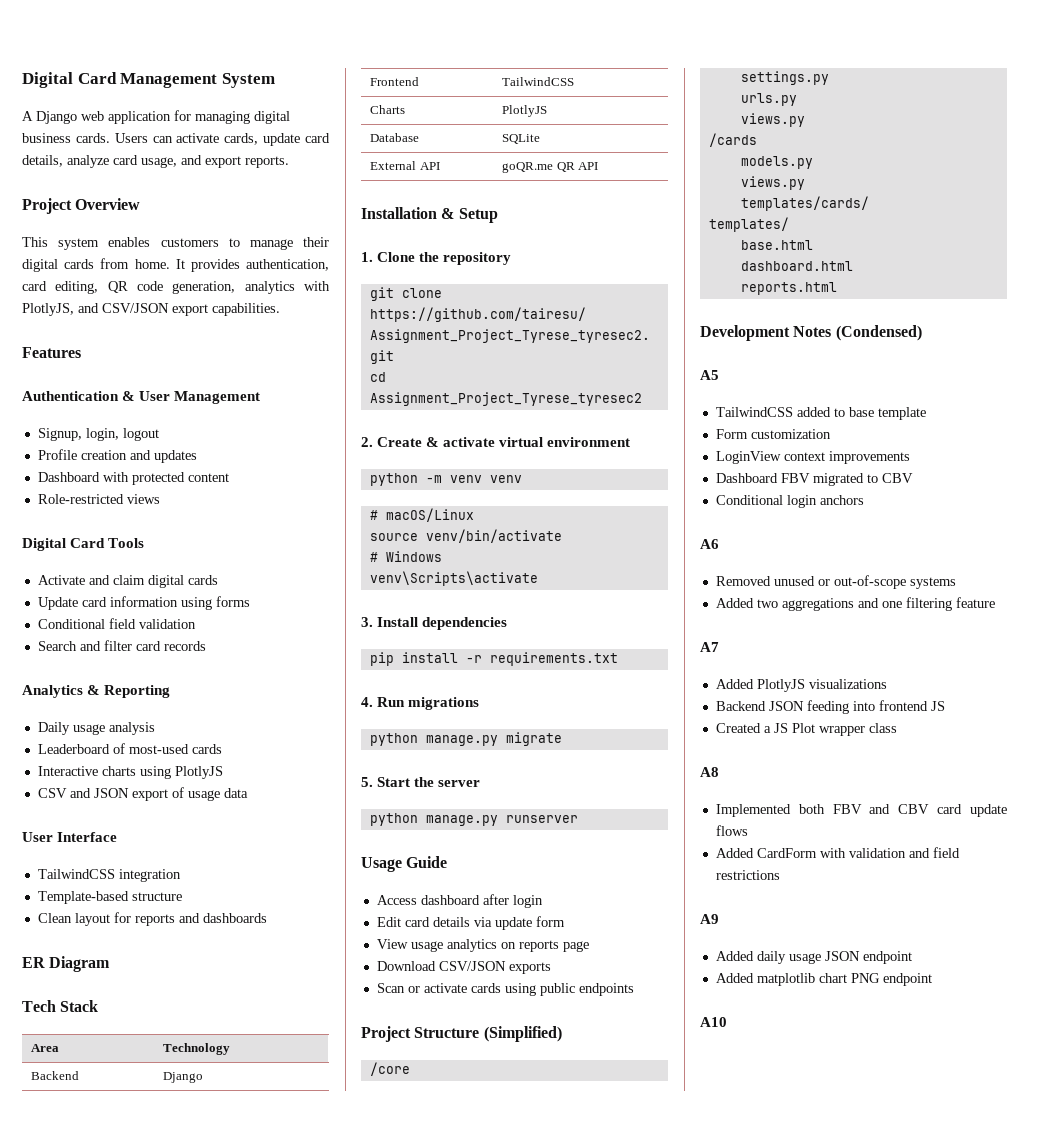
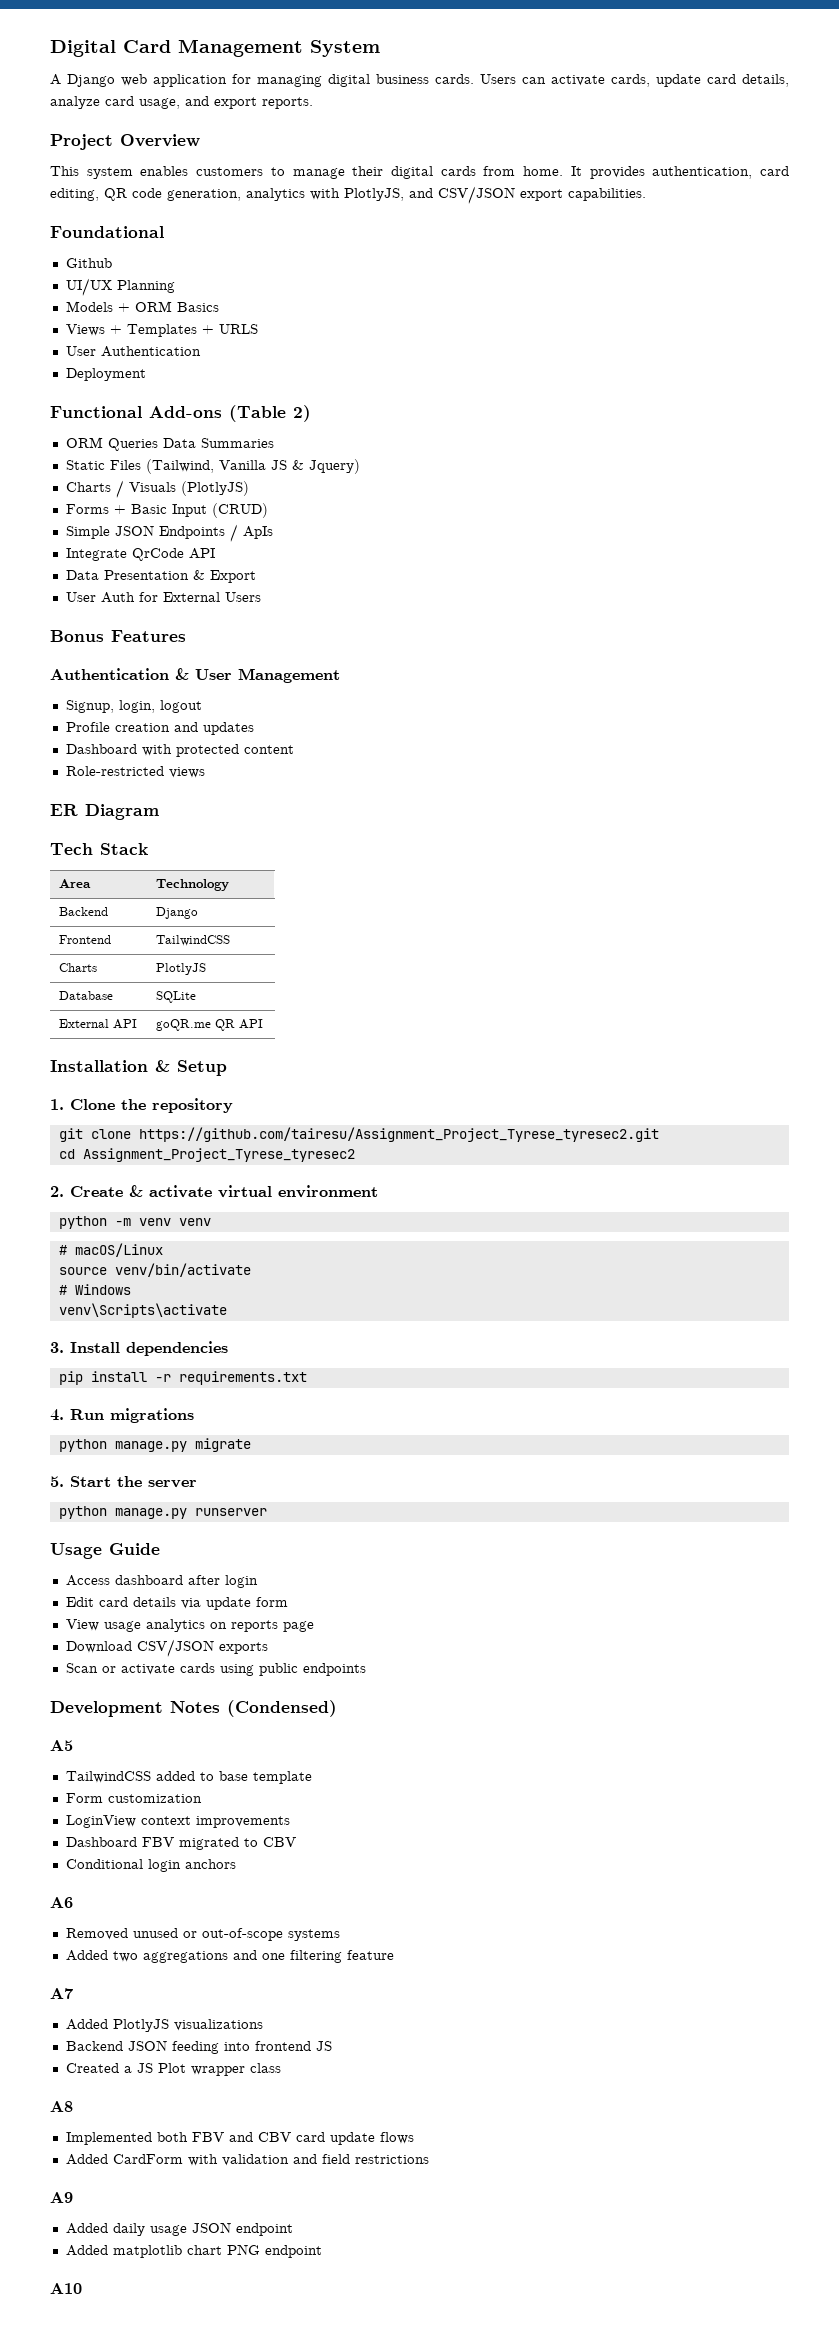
- Features
+ Foundational
+ Github
+ UI/UX Planning
+ Models + ORM Basics
+ Views + Templates + URLS
+ User Authentication
+ Deployment
+ Functional Add-ons (Table 2)
+ ORM Queries Data Summaries
+ Static Files (Tailwind, Vanilla JS & Jquery)
+ Charts / Visuals (PlotlyJS)
+ Forms + Basic Input (CRUD)
+ Simple JSON Endpoints / ApIs
+ Integrate QrCode API
+ Data Presentation & Export
+ User Auth for External Users
+ Bonus Features
- Digital Card Tools
- Activate and claim digital cards
- Update card information using forms
- Conditional field validation
- Search and filter card records
- Analytics & Reporting
- Daily usage analysis
- Leaderboard of most‑used cards
- Interactive charts using PlotlyJS
- CSV and JSON export of usage data
- User Interface
- TailwindCSS integration
- Template‑based structure
- Clean layout for reports and dashboards
- Project Structure (Simplified)
- /core
- settings.py
- urls.py
- views.py
- /cards
- models.py
- views.py
- templates/cards/
- templates/
- base.html
- dashboard.html
- reports.html

